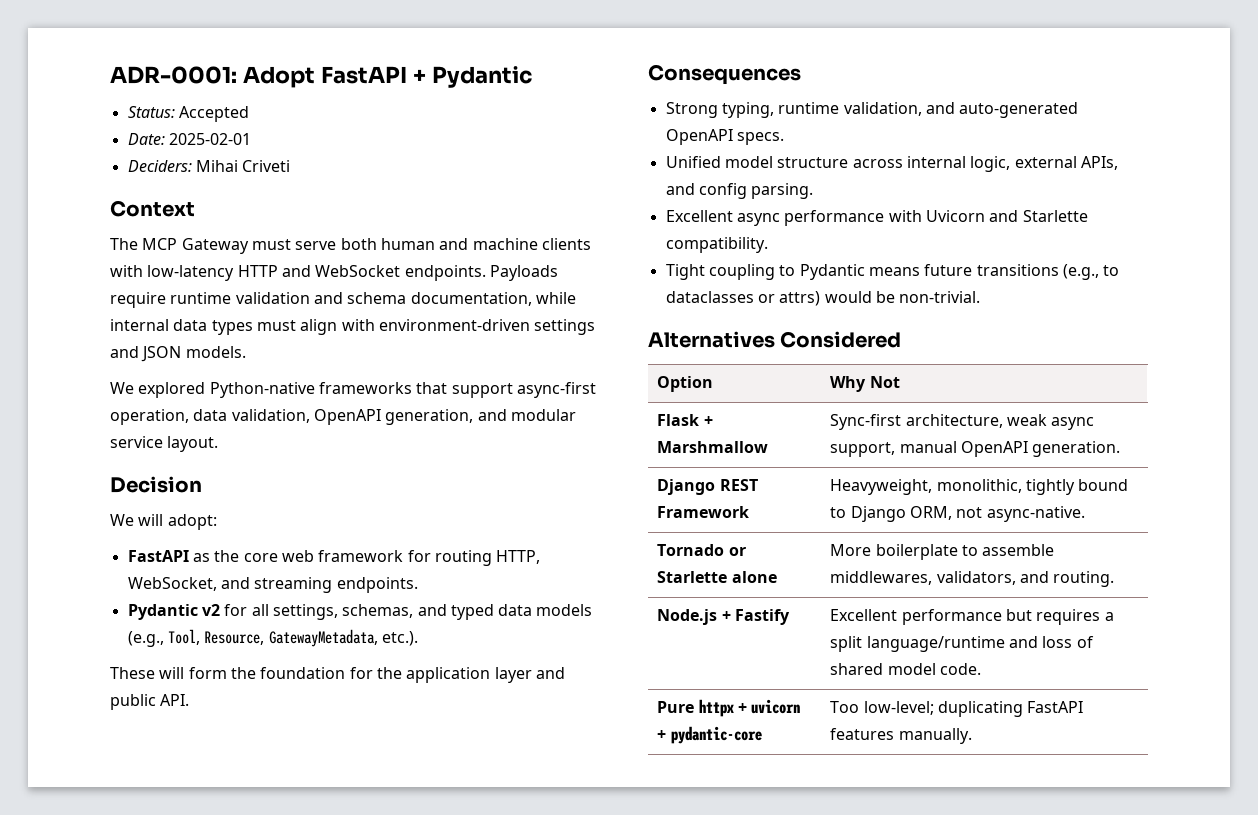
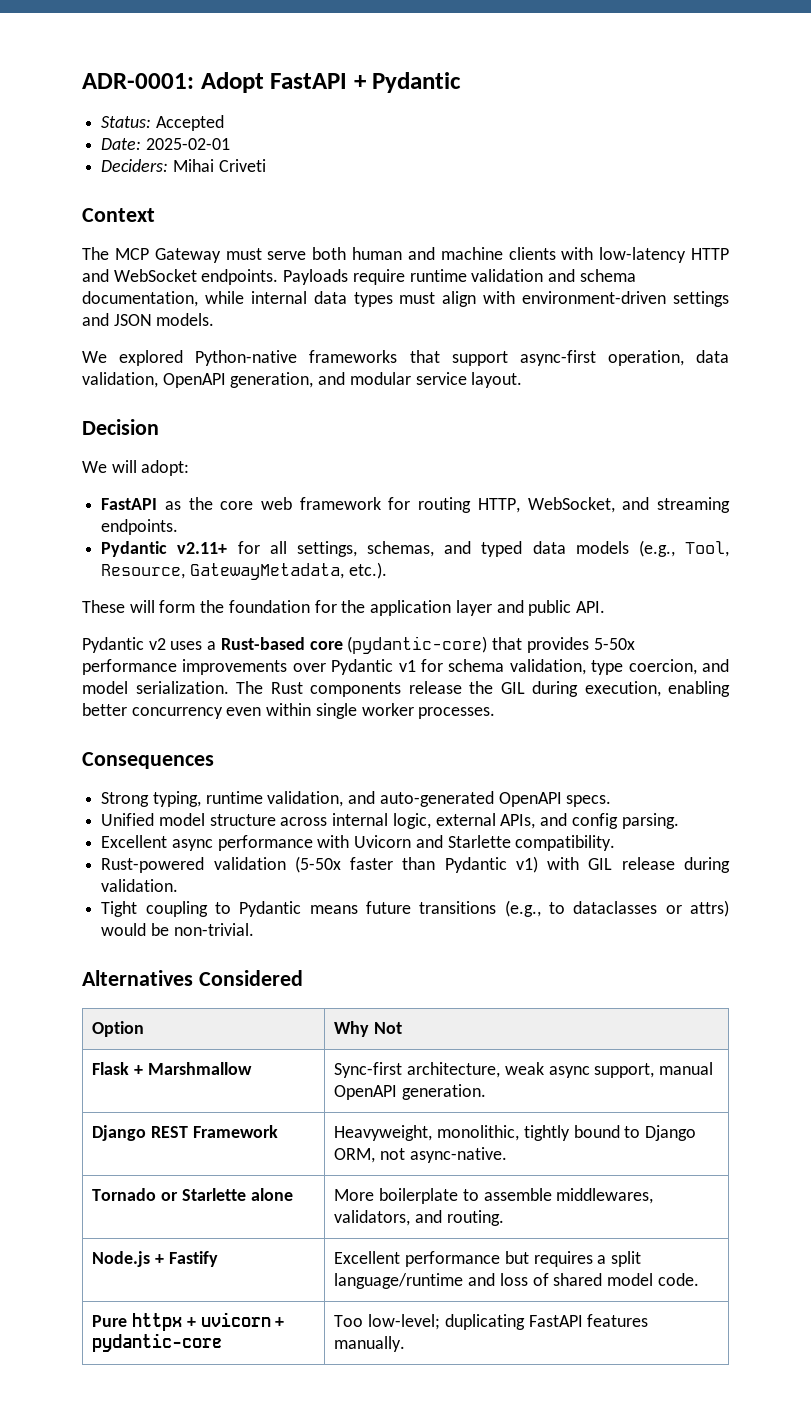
- Pydantic v2 for all settings, schemas, and typed data models (e.g., Tool, Resource, GatewayMetadata, etc.).
+ Pydantic v2.11+ for all settings, schemas, and typed data models (e.g., Tool, Resource, GatewayMetadata, etc.).
+ Pydantic v2 uses a Rust-based core (pydantic-core) that provides 5-50x performance improvements over Pydantic v1 for schema validation, type coercion, and model serialization. The Rust components release the GIL during execution, enabling better concurrency even within single worker processes.
+ Rust-powered validation (5-50x faster than Pydantic v1) with GIL release during validation.

